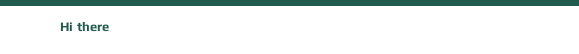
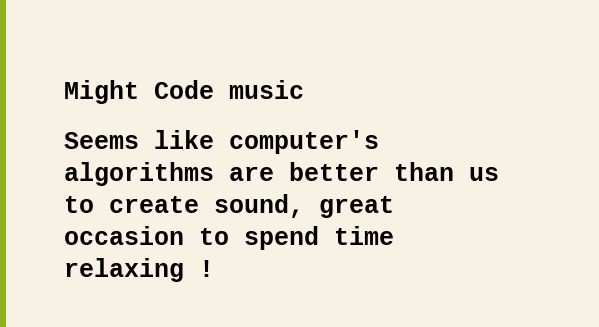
- Hi there
+ Might Code music
+ Seems like computer's algorithms are better than us to create sound, great occasion to spend time relaxing !

